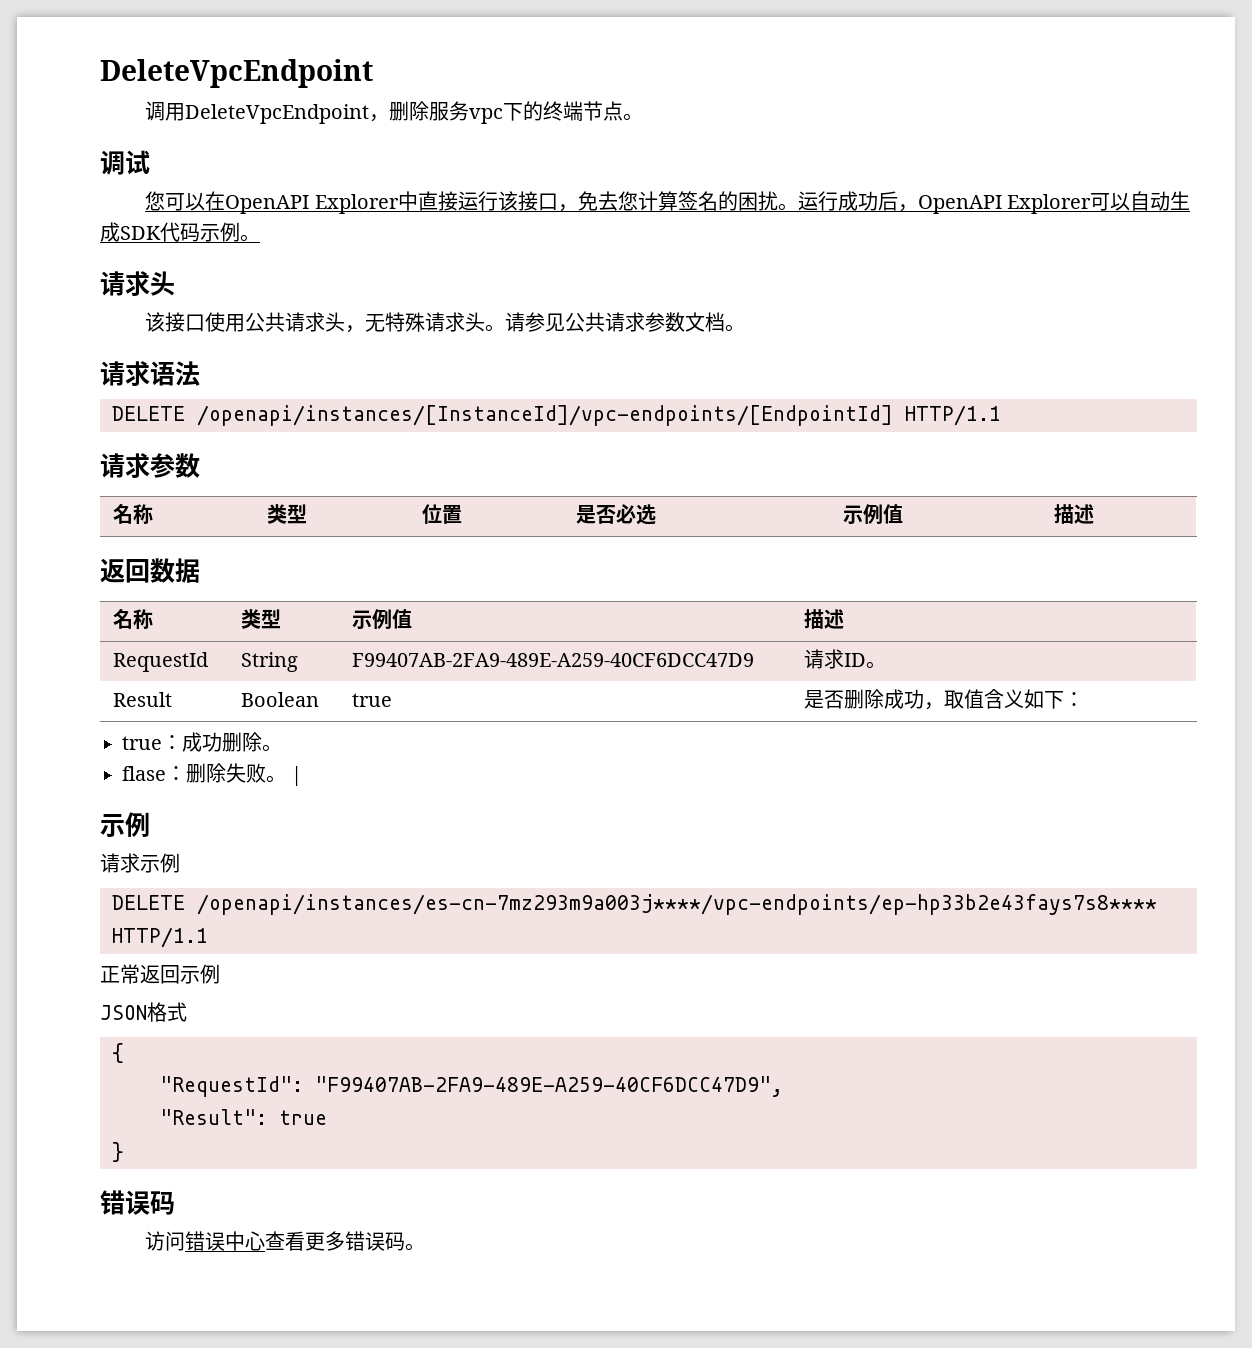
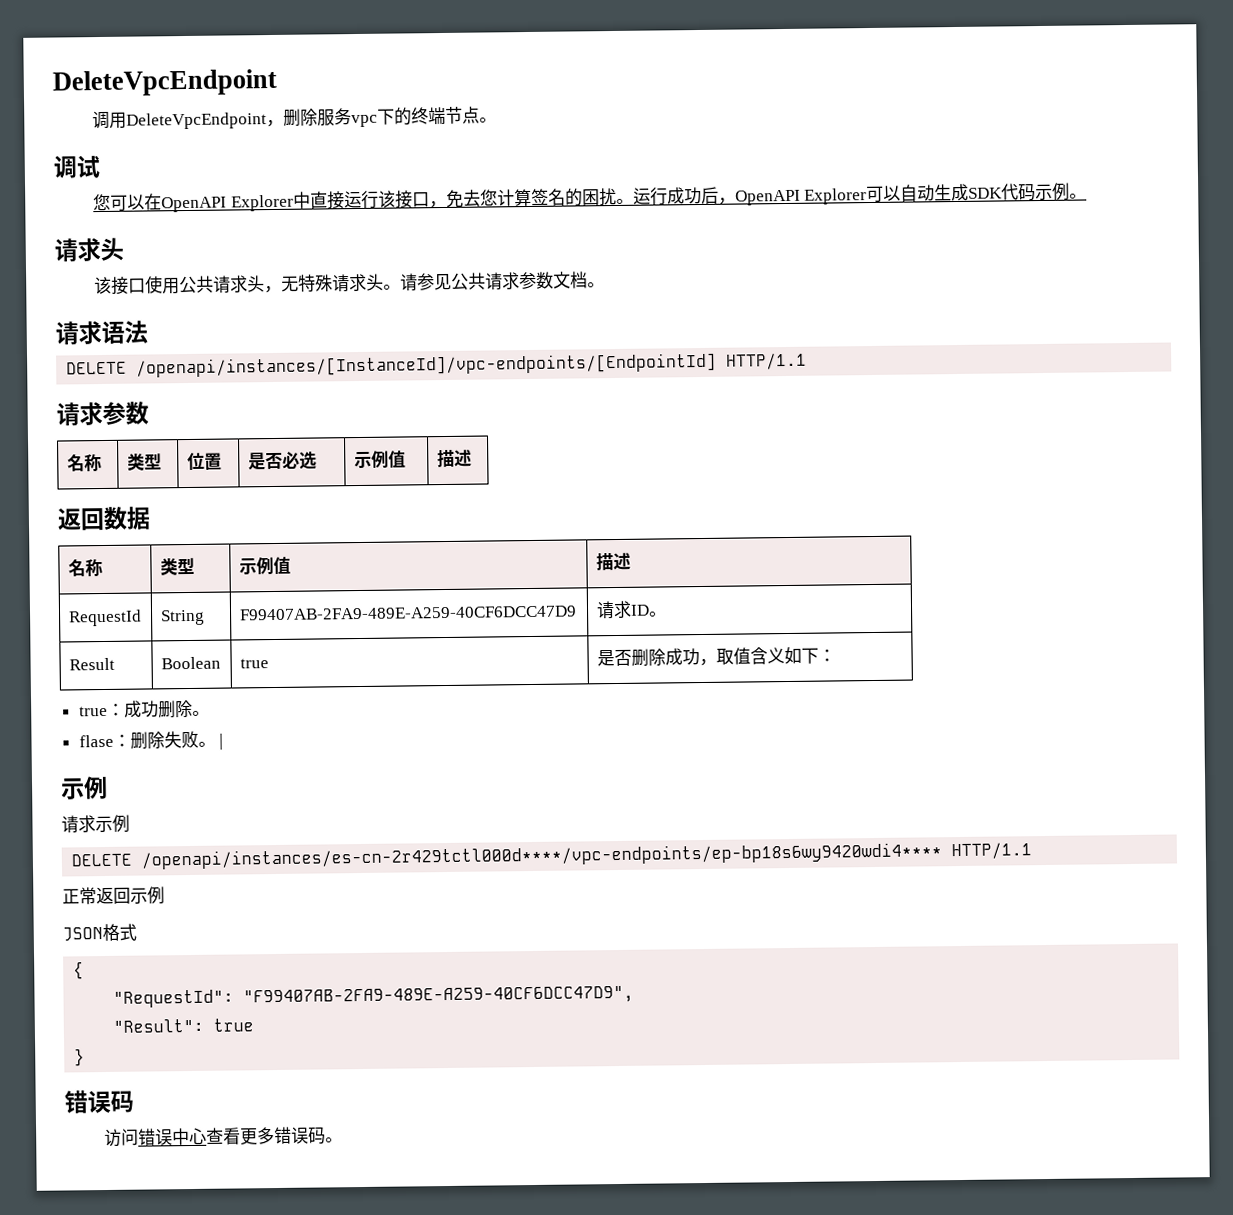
- DELETE /openapi/instances/es-cn-7mz293m9a003j****/vpc-endpoints/ep-hp33b2e43fays7s8**** HTTP/1.1
+ DELETE /openapi/instances/es-cn-2r429tctl000d****/vpc-endpoints/ep-bp18s6wy9420wdi4**** HTTP/1.1

